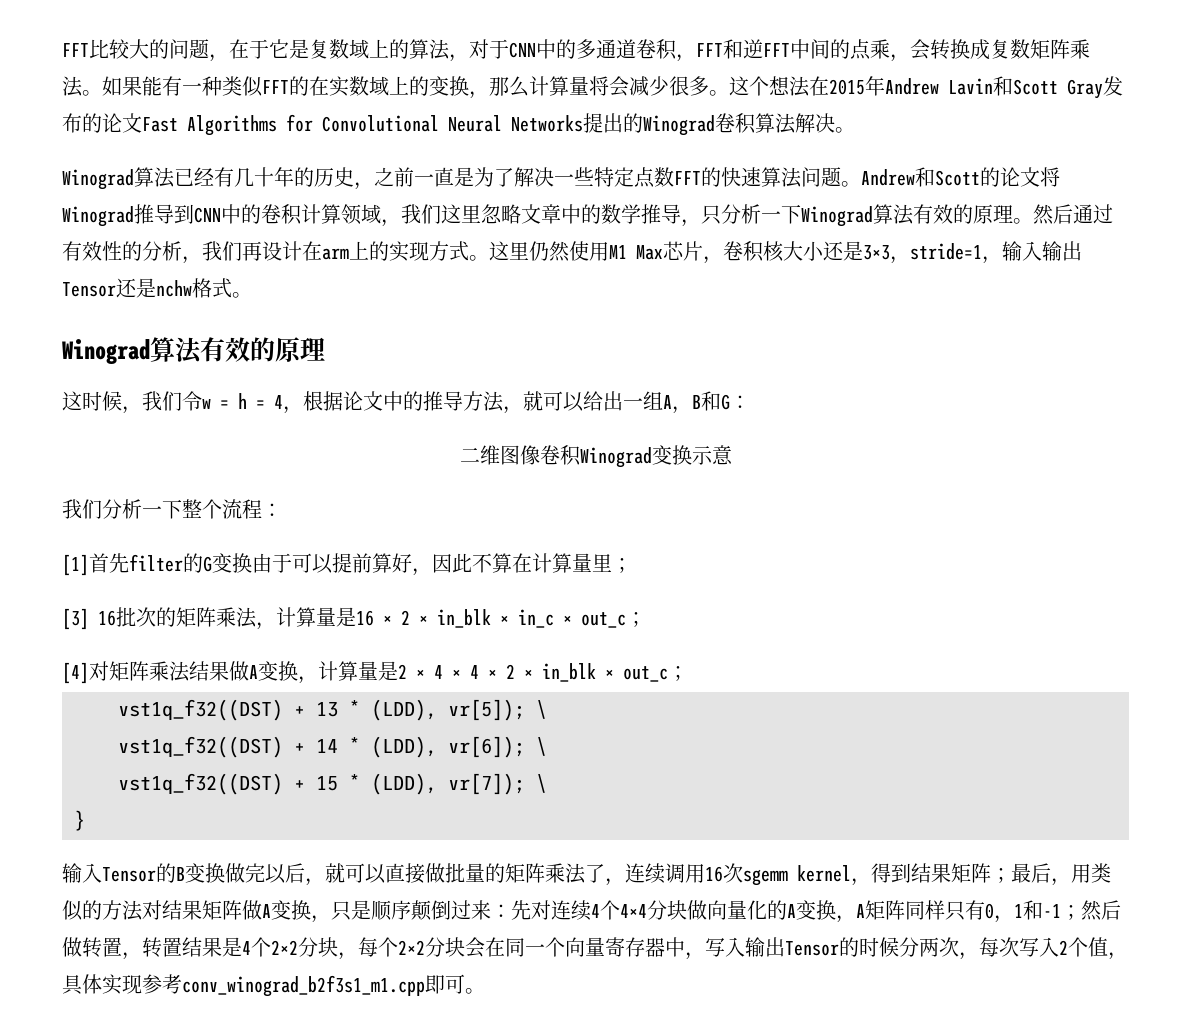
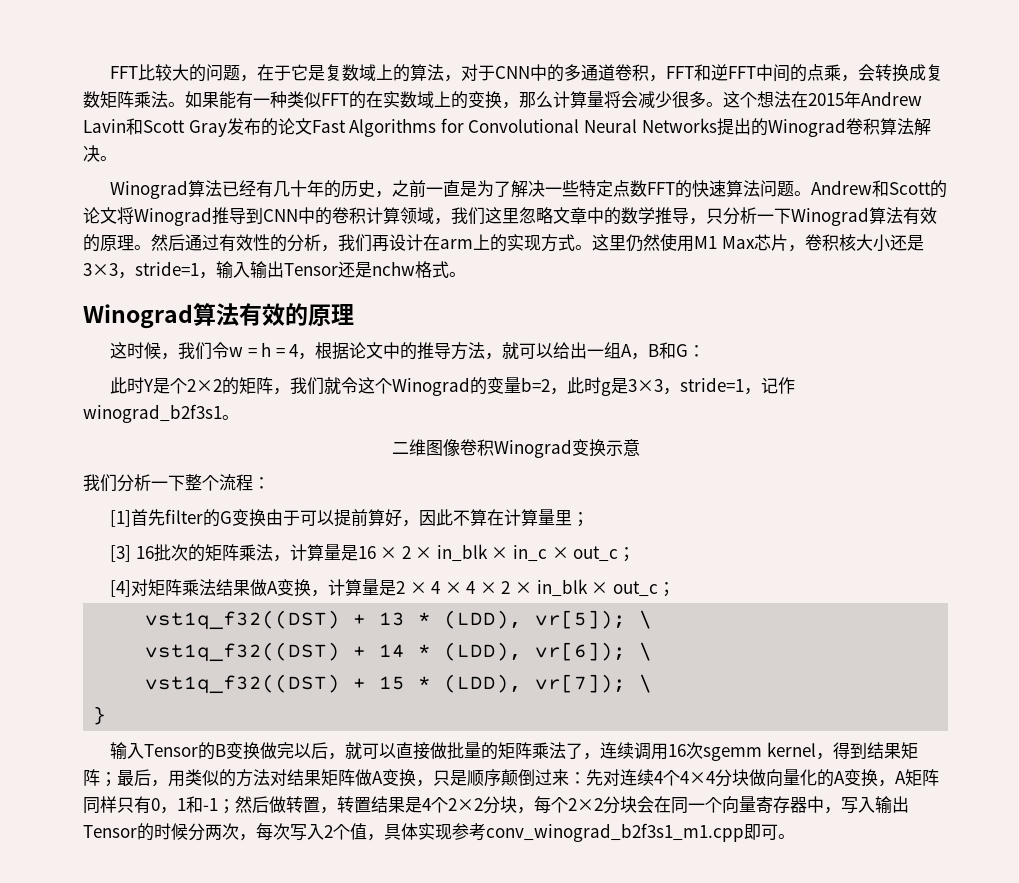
+ 此时Y是个2×2的矩阵，我们就令这个Winograd的变量b=2，此时g是3×3，stride=1，记作winograd_b2f3s1。

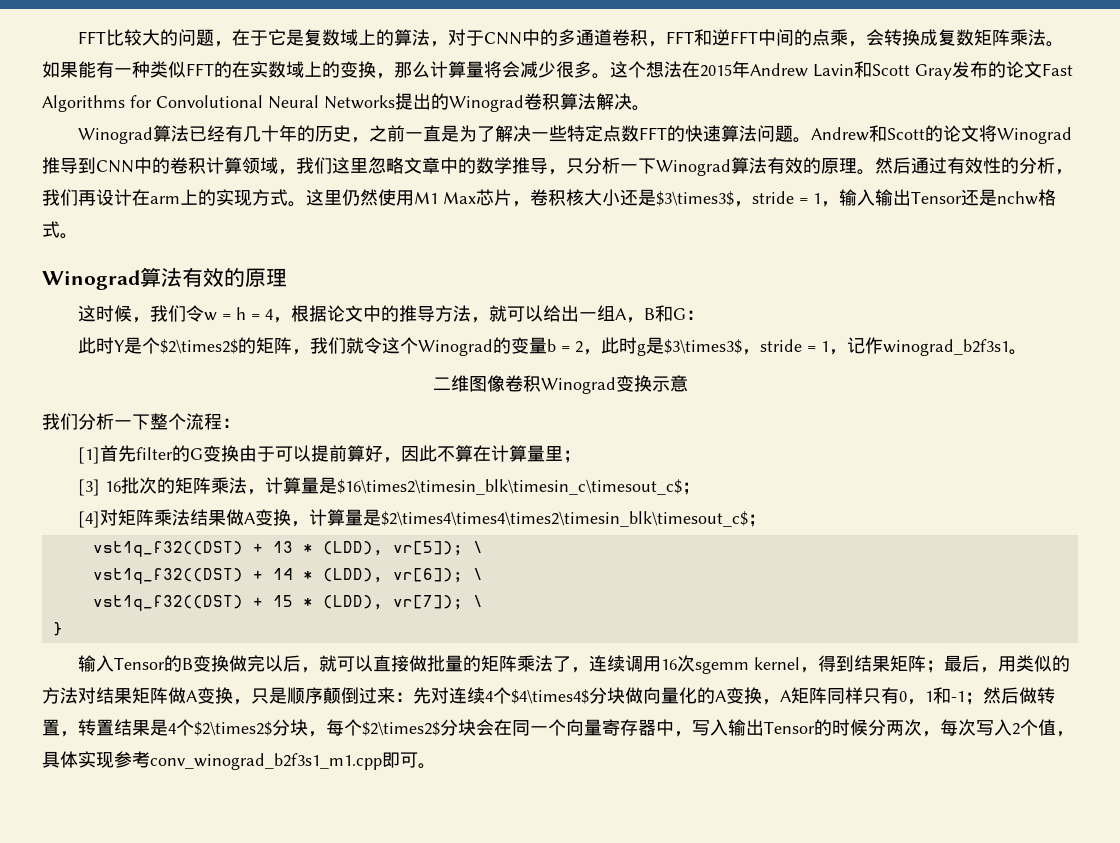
- 这里仍然使用M1 Max芯片，卷积核大小还是3×3，stride=1，输入输出Tensor还是nchw格式。
+ 这里仍然使用M1 Max芯片，卷积核大小还是$3\times3$，stride = 1，输入输出Tensor还是nchw格式。
- 此时Y是个2×2的矩阵，我们就令这个Winograd的变量b=2，此时g是3×3，stride=1，记作winograd_b2f3s1。
+ 此时Y是个$2\times2$的矩阵，我们就令这个Winograd的变量b = 2，此时g是$3\times3$，stride = 1，记作winograd_b2f3s1。
- [3] 16批次的矩阵乘法，计算量是16 × 2 × in_blk × in_c × out_c；
+ [3] 16批次的矩阵乘法，计算量是$16\times2\timesin_blk\timesin_c\timesout_c$；
- [4]对矩阵乘法结果做A变换，计算量是2 × 4 × 4 × 2 × in_blk × out_c；
+ [4]对矩阵乘法结果做A变换，计算量是$2\times4\times4\times2\timesin_blk\timesout_c$；
- 先对连续4个4×4分块做向量化的A变换，A矩阵同样只有0，1和-1；
+ 先对连续4个$4\times4$分块做向量化的A变换，A矩阵同样只有0，1和-1；
- 然后做转置，转置结果是4个2×2分块，每个2×2分块会在同一个向量寄存器中，写入输出Tensor的时候分两次，每次写入2个值，具体实现参考conv_winograd_b2f3s1_m1.cpp即可。
+ 然后做转置，转置结果是4个$2\times2$分块，每个$2\times2$分块会在同一个向量寄存器中，写入输出Tensor的时候分两次，每次写入2个值，具体实现参考conv_winograd_b2f3s1_m1.cpp即可。

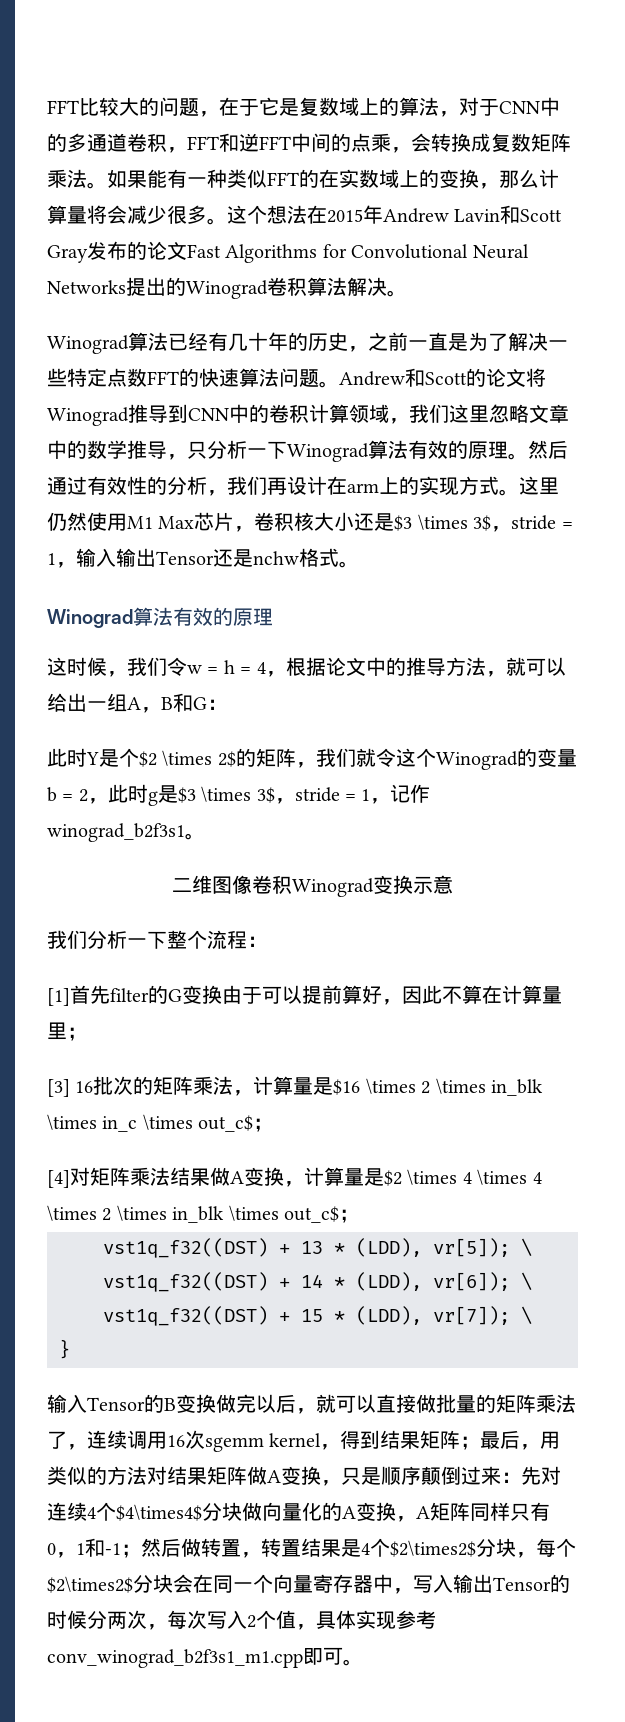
- 这里仍然使用M1 Max芯片，卷积核大小还是$3\times3$，stride = 1，输入输出Tensor还是nchw格式。
+ 这里仍然使用M1 Max芯片，卷积核大小还是$3 \times 3$，stride = 1，输入输出Tensor还是nchw格式。
- 此时Y是个$2\times2$的矩阵，我们就令这个Winograd的变量b = 2，此时g是$3\times3$，stride = 1，记作winograd_b2f3s1。
+ 此时Y是个$2 \times 2$的矩阵，我们就令这个Winograd的变量b = 2，此时g是$3 \times 3$，stride = 1，记作winograd_b2f3s1。
- [3] 16批次的矩阵乘法，计算量是$16\times2\timesin_blk\timesin_c\timesout_c$；
+ [3] 16批次的矩阵乘法，计算量是$16 \times 2 \times in_blk \times in_c \times out_c$；
- [4]对矩阵乘法结果做A变换，计算量是$2\times4\times4\times2\timesin_blk\timesout_c$；
+ [4]对矩阵乘法结果做A变换，计算量是$2 \times 4 \times 4 \times 2 \times in_blk \times out_c$；

